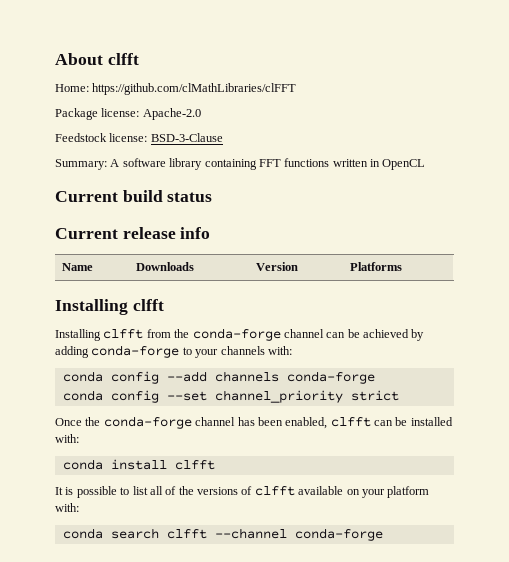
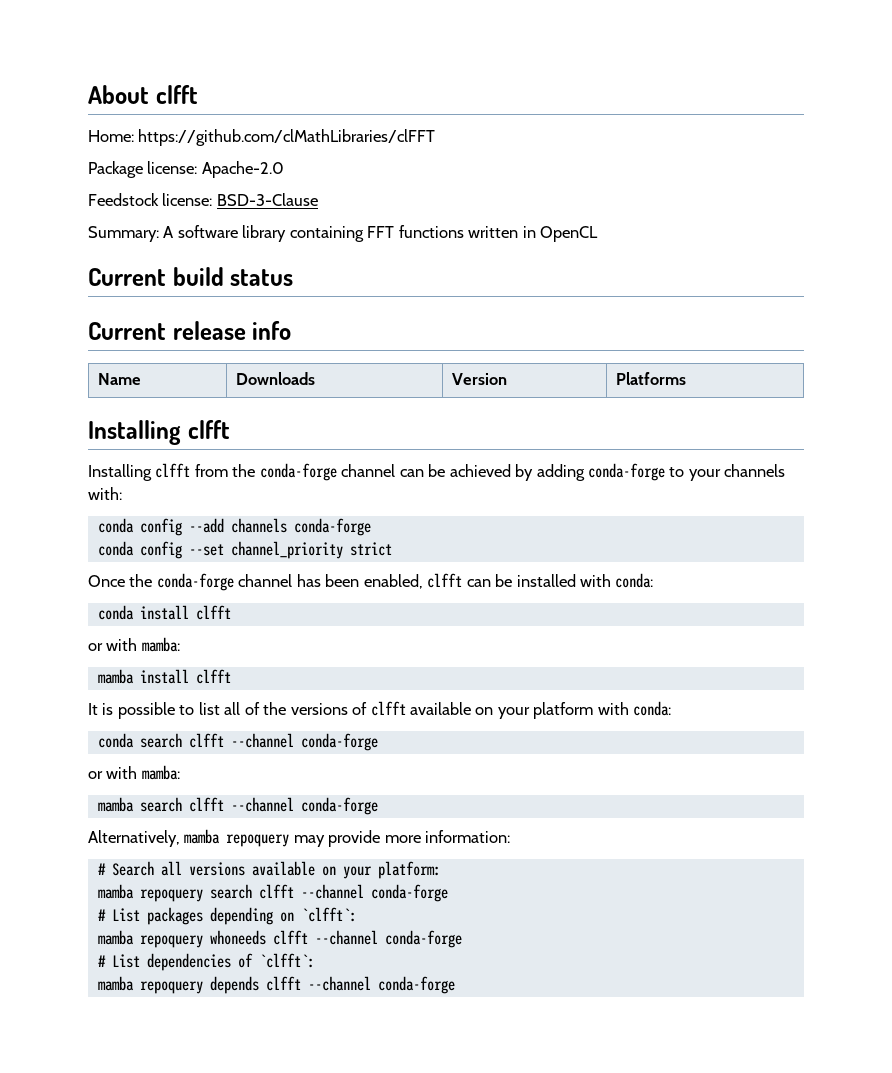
- Once the conda-forge channel has been enabled, clfft can be installed with:
+ Once the conda-forge channel has been enabled, clfft can be installed with conda:
  conda install clfft
+ or with mamba:
+ mamba install clfft
- It is possible to list all of the versions of clfft available on your platform with:
+ It is possible to list all of the versions of clfft available on your platform with conda:
  conda search clfft --channel conda-forge
+ or with mamba:
+ mamba search clfft --channel conda-forge
+ Alternatively, mamba repoquery may provide more information:
+ # Search all versions available on your platform:
+ mamba repoquery search clfft --channel conda-forge
+ # List packages depending on `clfft`:
+ mamba repoquery whoneeds clfft --channel conda-forge
+ # List dependencies of `clfft`:
+ mamba repoquery depends clfft --channel conda-forge

